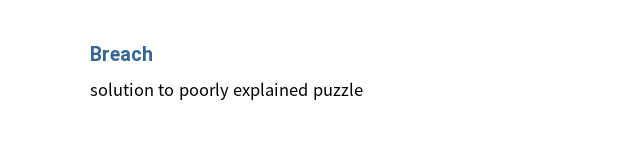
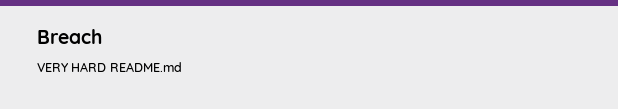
- solution to poorly explained puzzle
+ VERY HARD README.md

